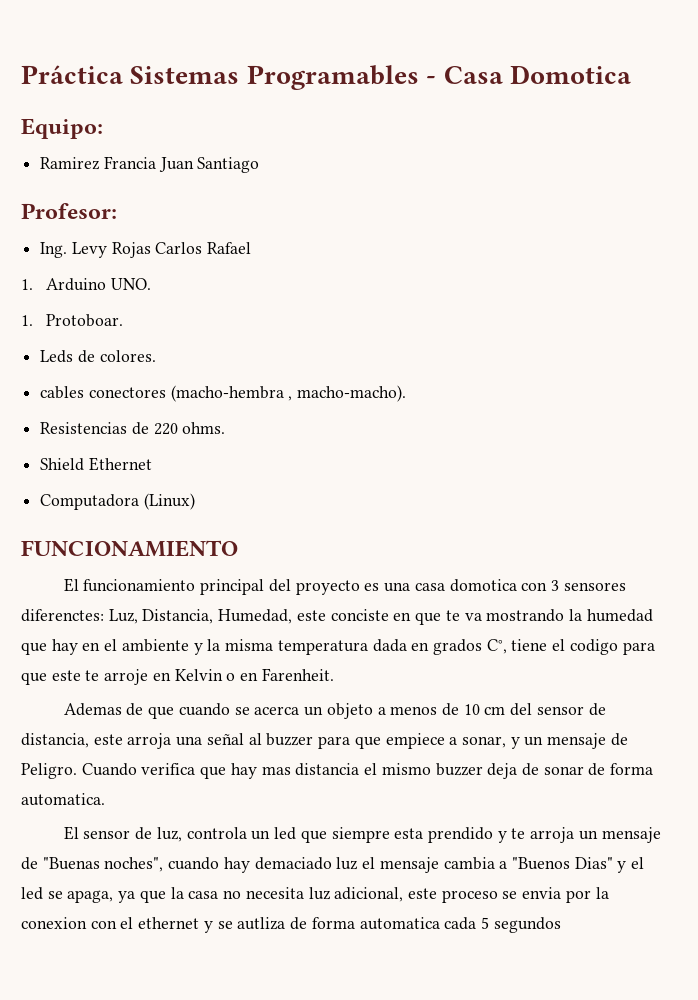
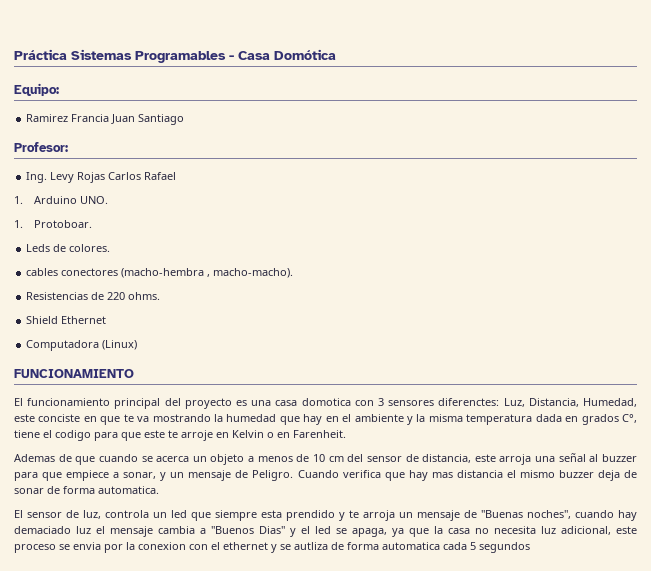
- Práctica Sistemas Programables - Casa Domotica
+ Práctica Sistemas Programables - Casa Domótica

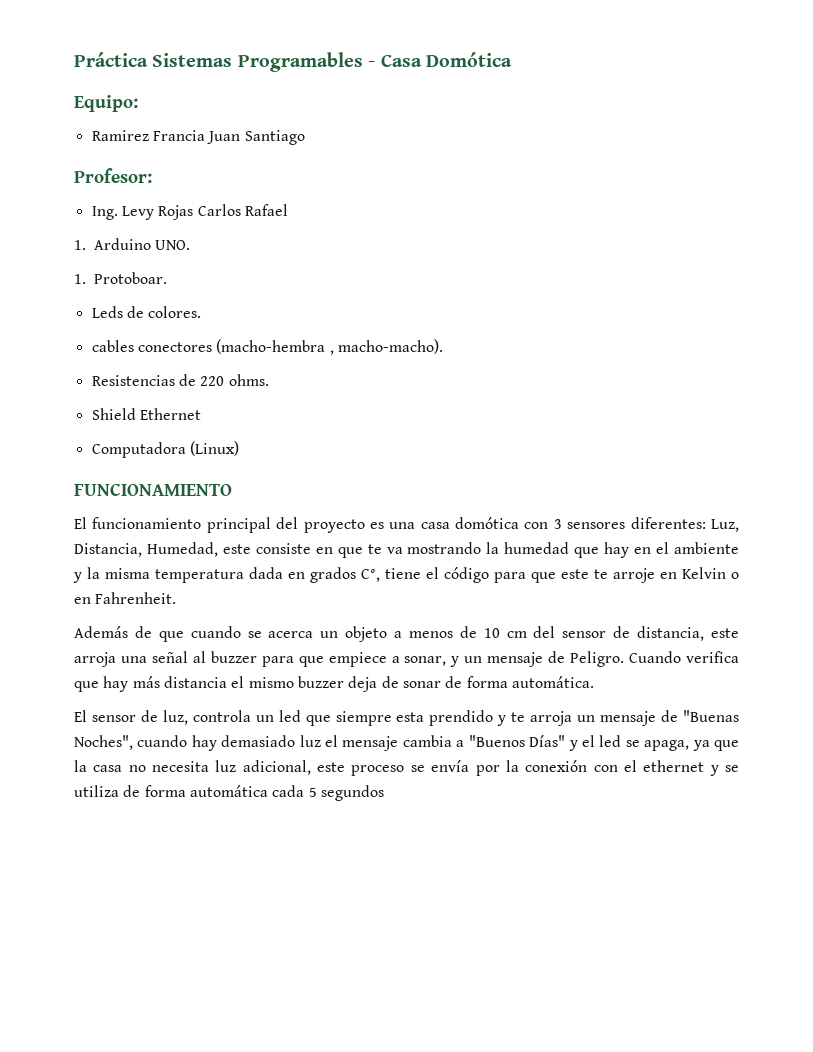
- El funcionamiento principal del proyecto es una casa domotica con 3 sensores diferenctes:
+ El funcionamiento principal del proyecto es una casa domótica con 3 sensores diferentes:
- Luz, Distancia, Humedad, este conciste en que te va mostrando la humedad que hay en el ambiente y la misma temperatura dada en grados C°, tiene el codigo para que este te arroje en Kelvin o en Farenheit.
- Ademas de que cuando se acerca un objeto a menos de 10 cm del sensor de distancia, este arroja una señal al buzzer para que empiece a sonar, y un mensaje de Peligro.
+ Luz, Distancia, Humedad, este consiste en que te va mostrando la humedad que hay en el ambiente y la misma temperatura dada en grados C°, tiene el código para que este te arroje en Kelvin o en Fahrenheit.
+ Además de que cuando se acerca un objeto a menos de 10 cm del sensor de distancia, este arroja una señal al buzzer para que empiece a sonar, y un mensaje de Peligro.
- Cuando verifica que hay mas distancia el mismo buzzer deja de sonar de forma automatica.
+ Cuando verifica que hay más distancia el mismo buzzer deja de sonar de forma automática.
- El sensor de luz, controla un led que siempre esta prendido y te arroja un mensaje de "Buenas noches", cuando hay demaciado luz el mensaje cambia a "Buenos Dias" y el led se apaga, ya que la casa no necesita luz adicional, este proceso se envia por la conexion con el ethernet y se autliza de forma automatica cada 5 segundos
+ El sensor de luz, controla un led que siempre esta prendido y te arroja un mensaje de "Buenas Noches", cuando hay demasiado luz el mensaje cambia a "Buenos Días" y el led se apaga, ya que la casa no necesita luz adicional, este proceso se envía por la conexión con el ethernet y se utiliza de forma automática cada 5 segundos

